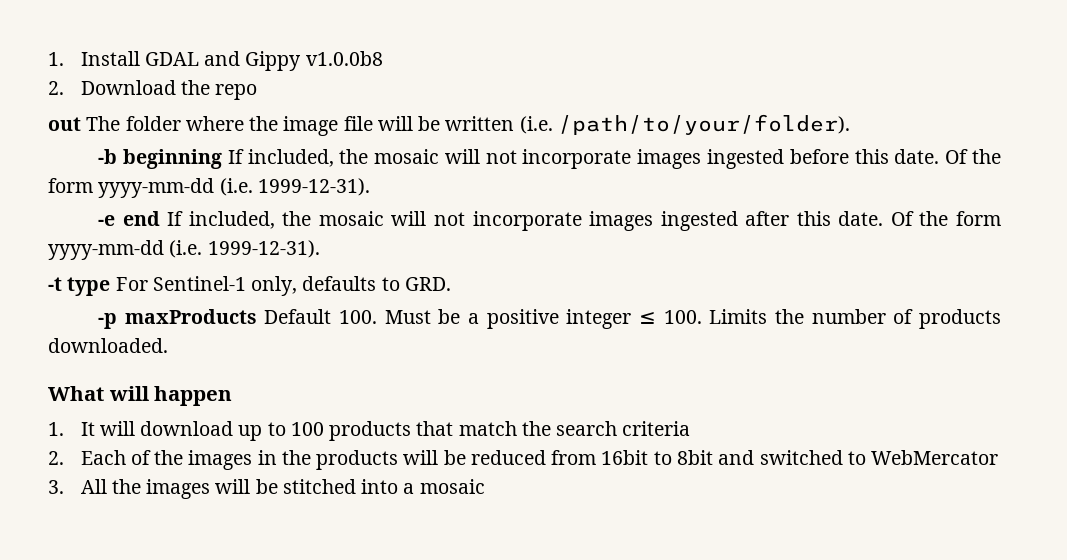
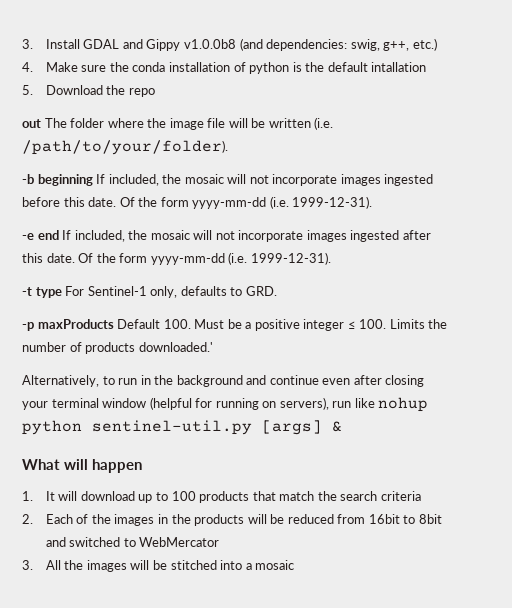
- 1. Install GDAL and Gippy v1.0.0b8
- 2. Download the repo
+ 3. Install GDAL and Gippy v1.0.0b8 (and dependencies: swig, g++, etc.)
+ 4. Make sure the conda installation of python is the default intallation
+ 5. Download the repo
- -p maxProducts Default 100. Must be a positive integer ≤ 100. Limits the number of products downloaded.
+ -p maxProducts Default 100. Must be a positive integer ≤ 100. Limits the number of products downloaded.'
+ Alternatively, to run in the background and continue even after closing your terminal window (helpful for running on servers), run like nohup python sentinel-util.py [args] &

